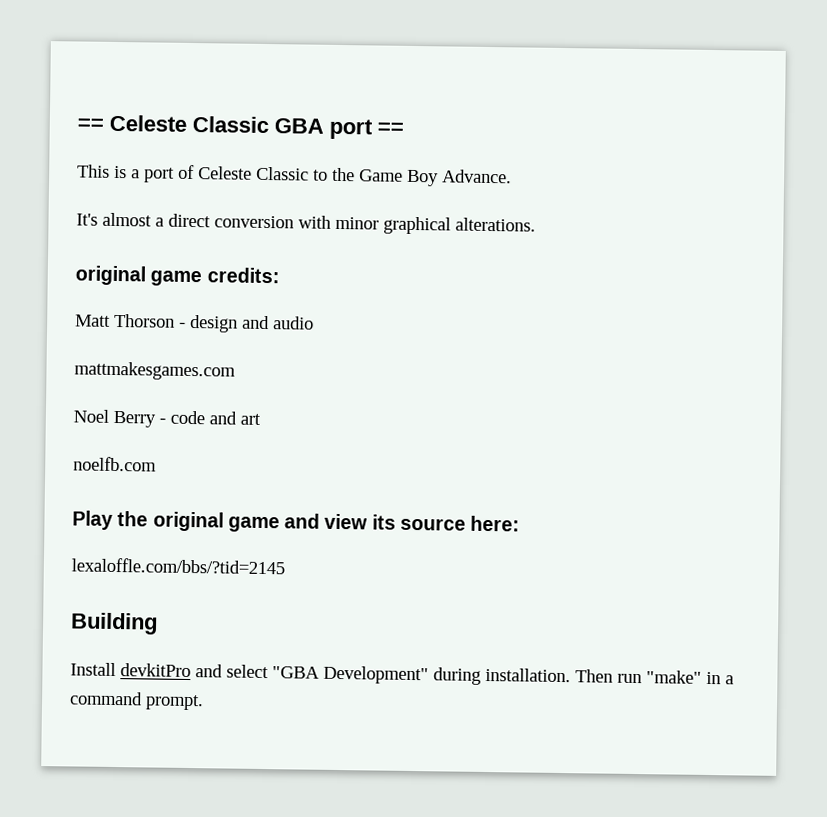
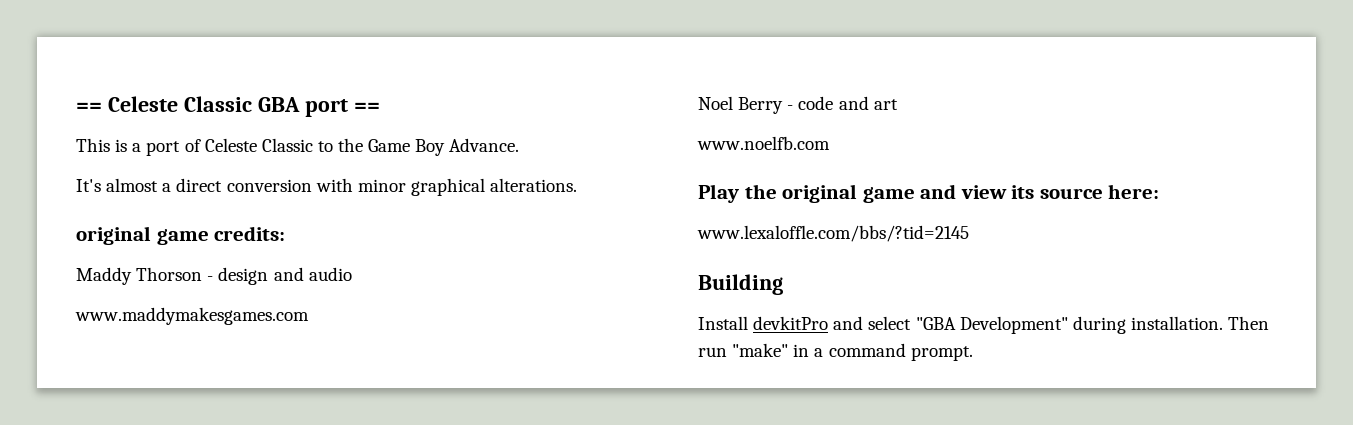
- Matt Thorson - design and audio
+ Maddy Thorson - design and audio
- mattmakesgames.com
+ www.maddymakesgames.com
- noelfb.com
+ www.noelfb.com
- lexaloffle.com/bbs/?tid=2145
+ www.lexaloffle.com/bbs/?tid=2145

